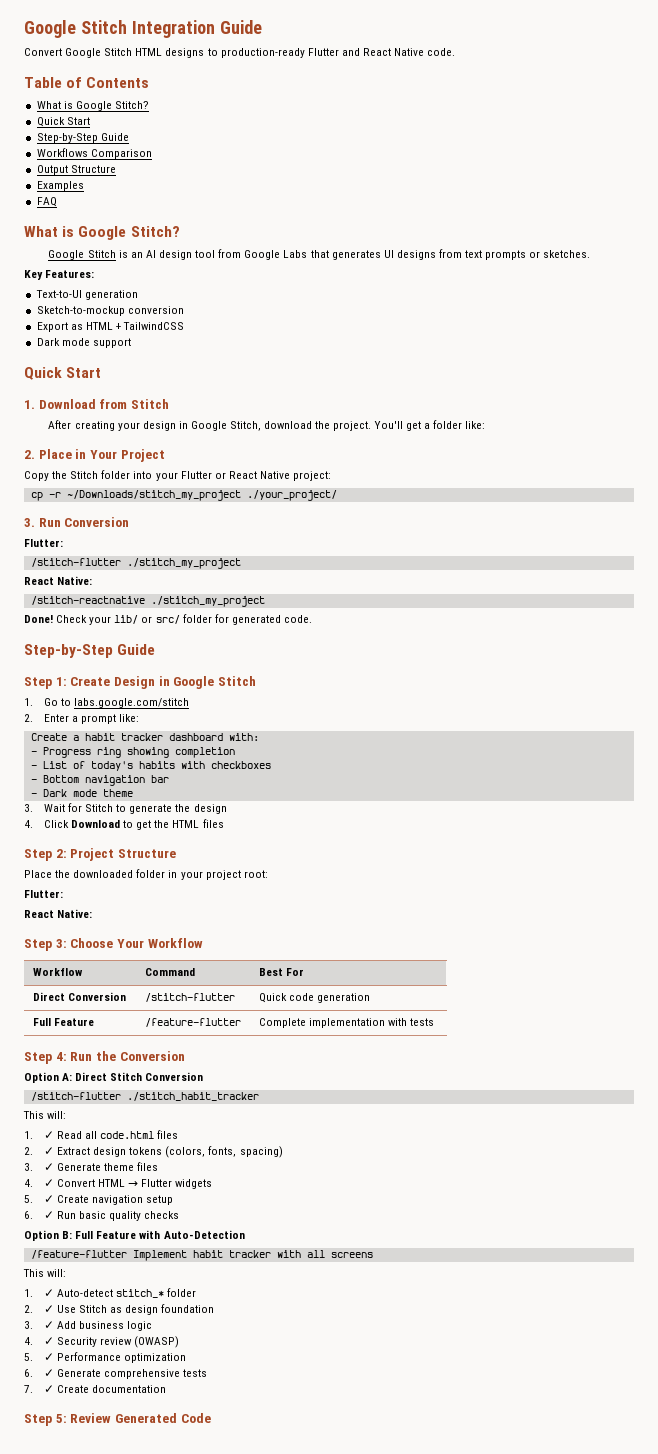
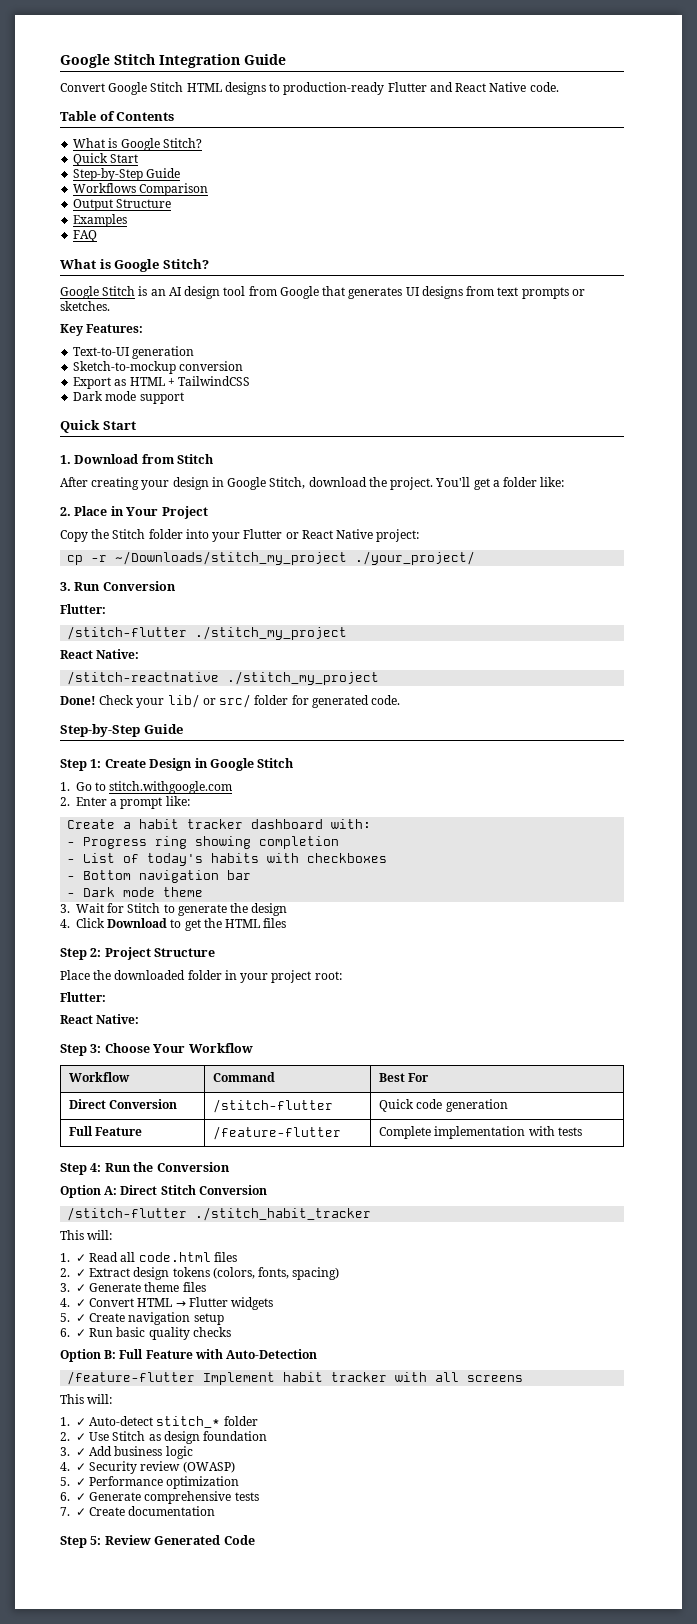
- Google Stitch is an AI design tool from Google Labs that generates UI designs from text prompts or sketches.
+ Google Stitch is an AI design tool from Google that generates UI designs from text prompts or sketches.
- 1. Go to labs.google.com/stitch
+ 1. Go to stitch.withgoogle.com

